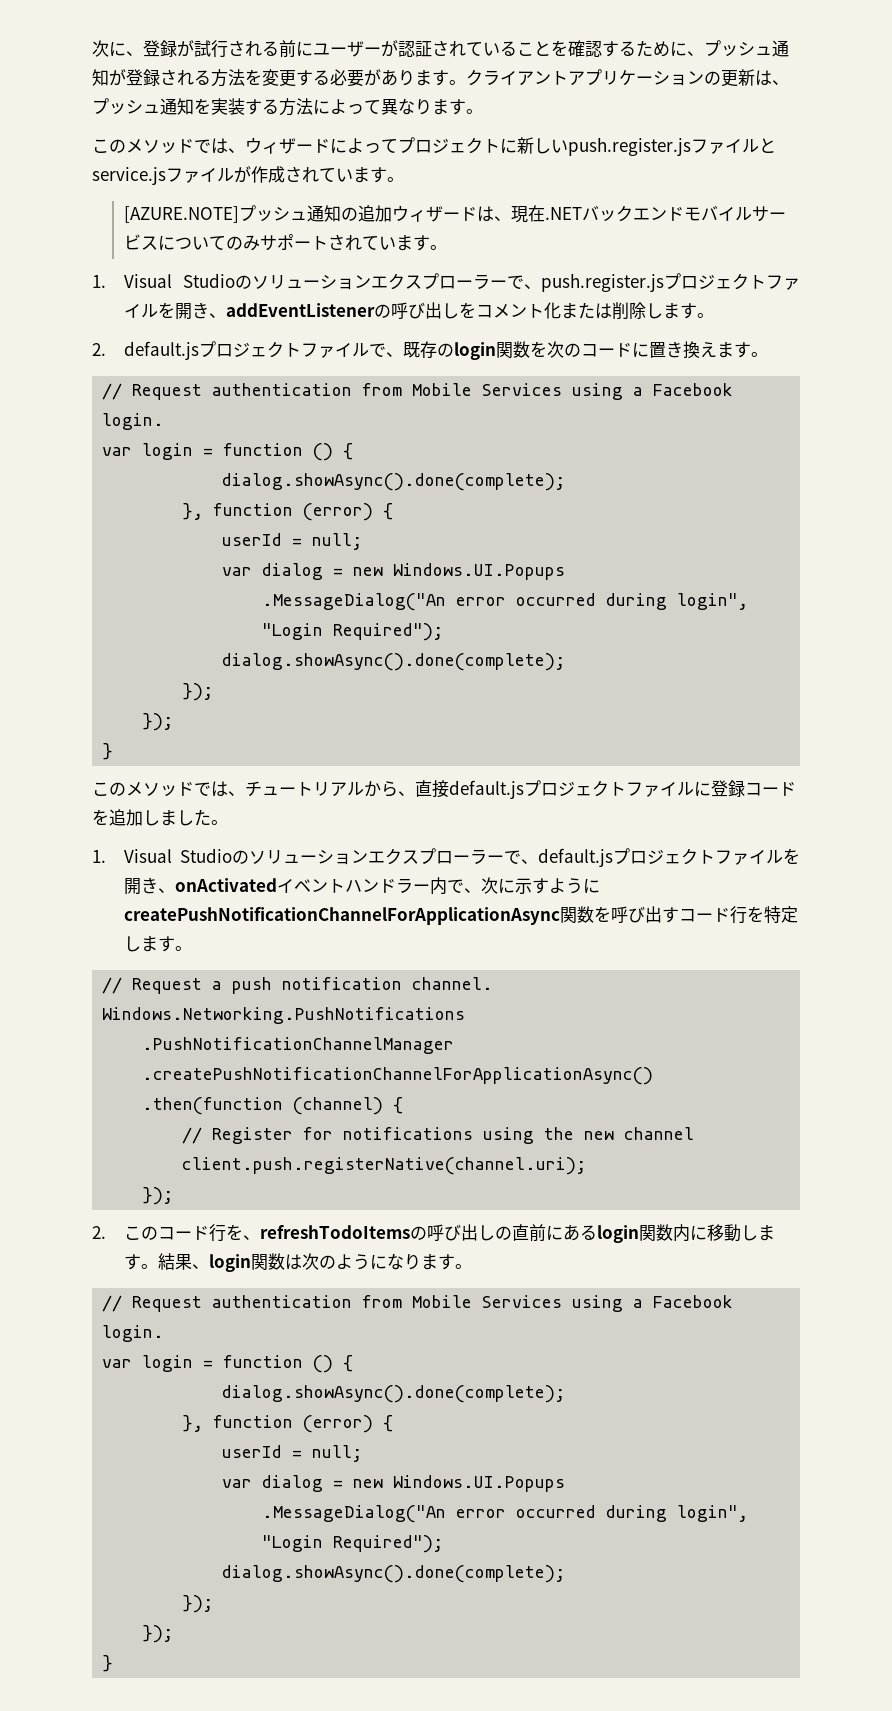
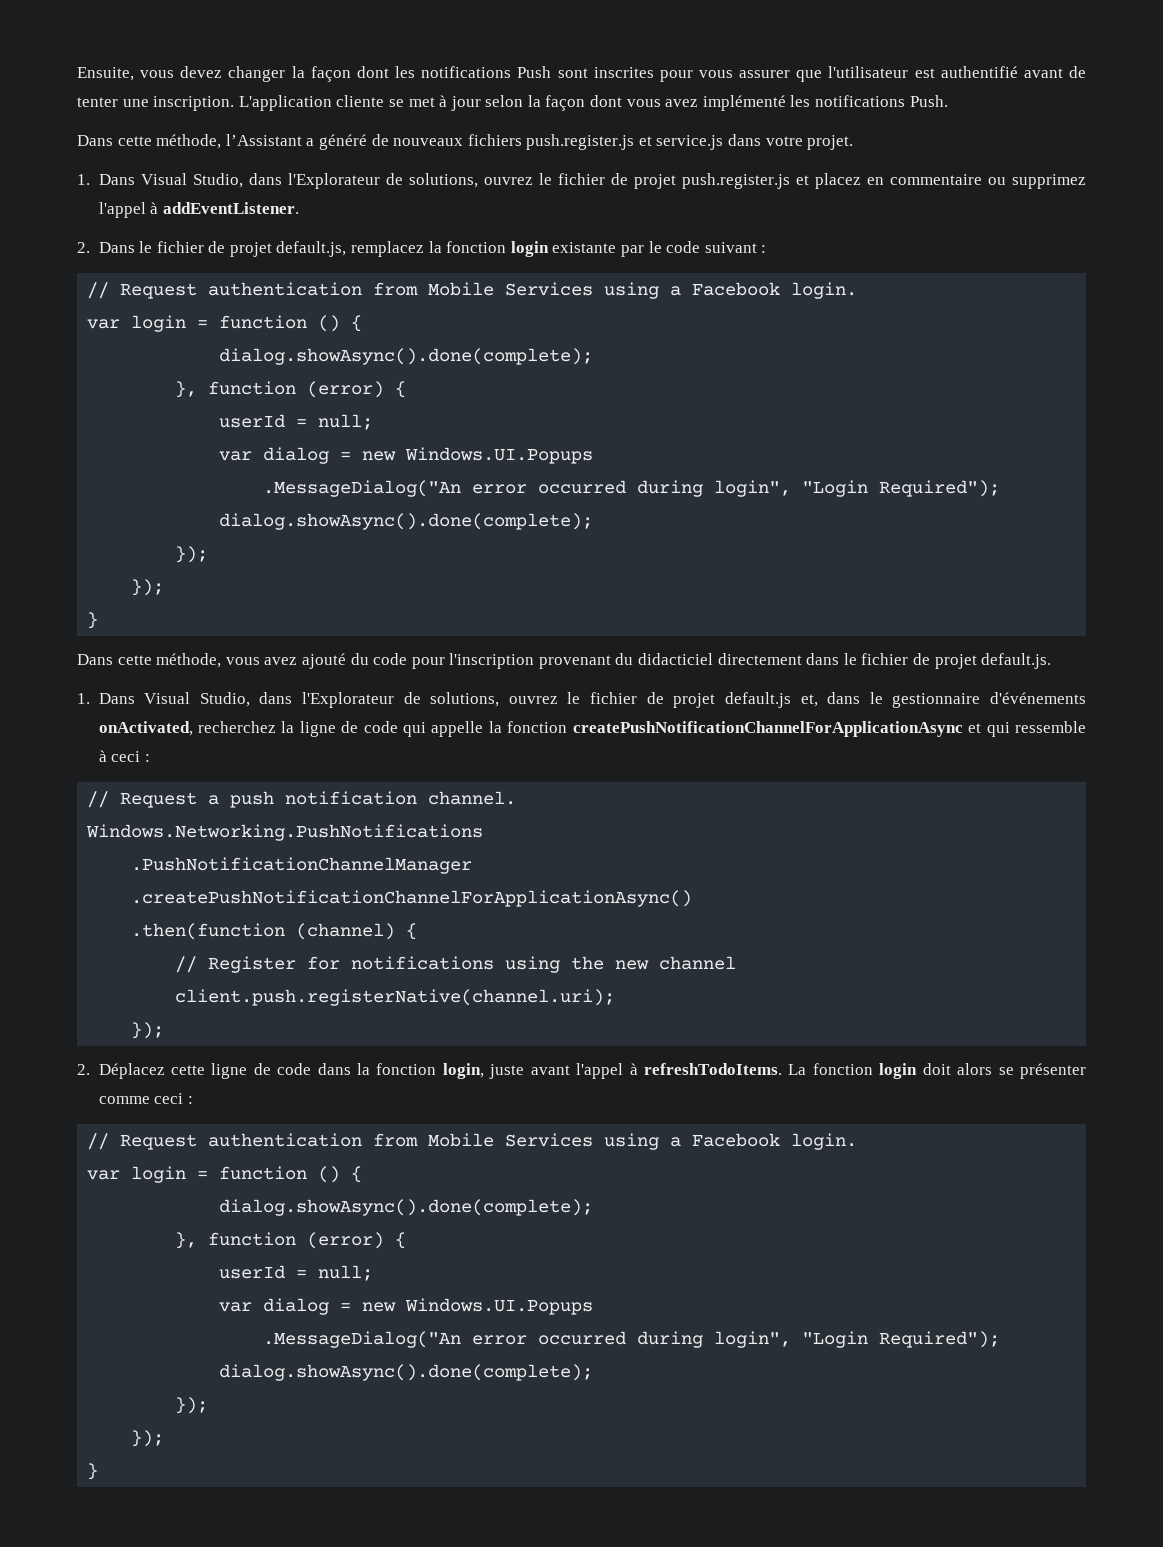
- 次に、登録が試行される前にユーザーが認証されていることを確認するために、プッシュ通知が登録される方法を変更する必要があります。クライアントアプリケーションの更新は、プッシュ通知を実装する方法によって異なります。
- このメソッドでは、ウィザードによってプロジェクトに新しいpush.register.jsファイルとservice.jsファイルが作成されています。
- [AZURE.NOTE]プッシュ通知の追加ウィザードは、現在.NETバックエンドモバイルサービスについてのみサポートされています。
- 1. Visual Studioのソリューションエクスプローラーで、push.register.jsプロジェクトファイルを開き、addEventListenerの呼び出しをコメント化または削除します。
- 2. default.jsプロジェクトファイルで、既存のlogin関数を次のコードに置き換えます。
+ Ensuite, vous devez changer la façon dont les notifications Push sont inscrites pour vous assurer que l'utilisateur est authentifié avant de tenter une inscription. L'application cliente se met à jour selon la façon dont vous avez implémenté les notifications Push.
+ Dans cette méthode, l’Assistant a généré de nouveaux fichiers push.register.js et service.js dans votre projet.
+ 1. Dans Visual Studio, dans l'Explorateur de solutions, ouvrez le fichier de projet push.register.js et placez en commentaire ou supprimez l'appel à addEventListener.
+ 2. Dans le fichier de projet default.js, remplacez la fonction login existante par le code suivant :
- このメソッドでは、チュートリアルから、直接default.jsプロジェクトファイルに登録コードを追加しました。
- 1. Visual Studioのソリューションエクスプローラーで、default.jsプロジェクトファイルを開き、onActivatedイベントハンドラー内で、次に示すようにcreatePushNotificationChannelForApplicationAsync関数を呼び出すコード行を特定します。
+ Dans cette méthode, vous avez ajouté du code pour l'inscription provenant du didacticiel directement dans le fichier de projet default.js.
+ 1. Dans Visual Studio, dans l'Explorateur de solutions, ouvrez le fichier de projet default.js et, dans le gestionnaire d'événements onActivated, recherchez la ligne de code qui appelle la fonction createPushNotificationChannelForApplicationAsync et qui ressemble à ceci :
- 2.このコード行を、refreshTodoItemsの呼び出しの直前にあるlogin関数内に移動します。結果、login関数は次のようになります。
+ 2. Déplacez cette ligne de code dans la fonction login, juste avant l'appel à refreshTodoItems. La fonction login doit alors se présenter comme ceci :

